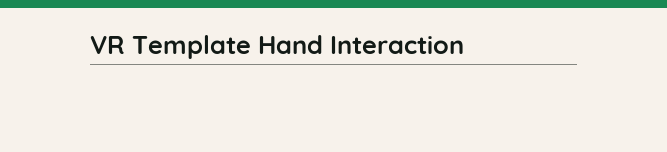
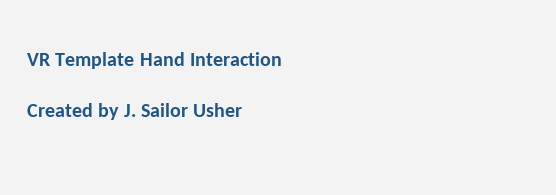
+ Created by J. Sailor Usher

